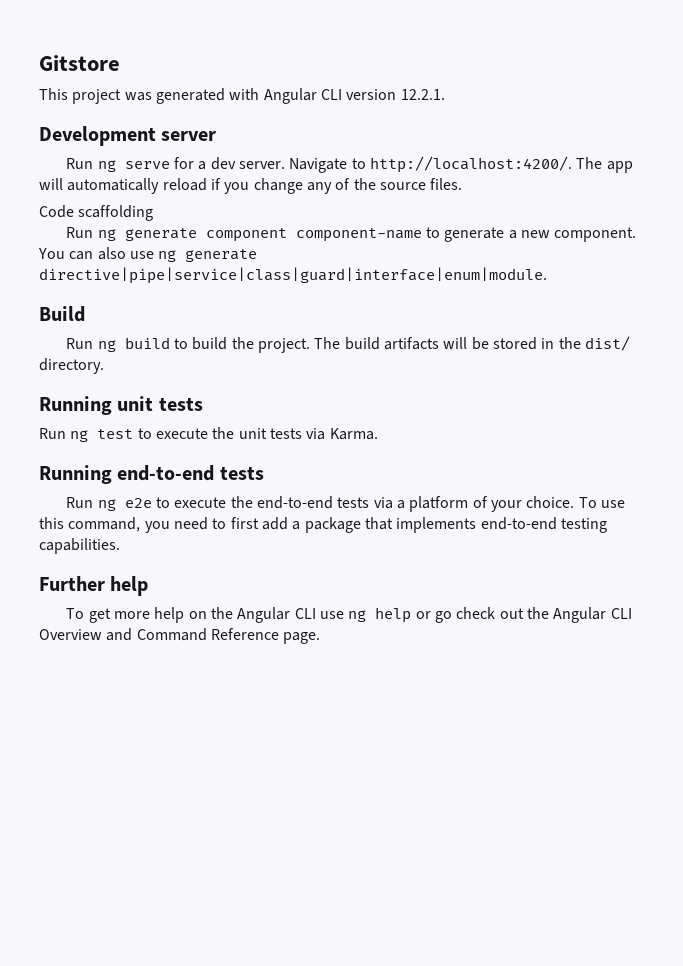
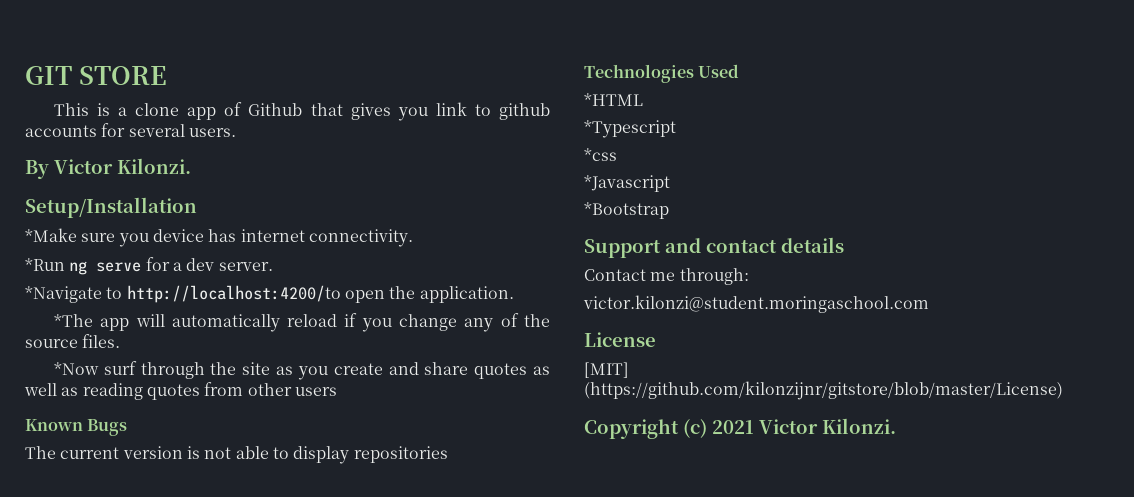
- Gitstore
+ GIT STORE
- This project was generated with Angular CLI version 12.2.1.
- Development server
- Run ng serve for a dev server. Navigate to http://localhost:4200/. The app will automatically reload if you change any of the source files.
+ This is a clone app of Github that gives you link to github accounts for several users.
+ By Victor Kilonzi.
+ Setup/Installation
+ *Make sure you device has internet connectivity.
+ *Run ng serve for a dev server.
+ *Navigate to http://localhost:4200/to open the application.
+ *The app will automatically reload if you change any of the source files.
- Code scaffolding
- Run ng generate component component-name to generate a new component. You can also use ng generate directive|pipe|service|class|guard|interface|enum|module.
- Build
- Run ng build to build the project. The build artifacts will be stored in the dist/ directory.
- Running unit tests
- Run ng test to execute the unit tests via Karma.
- Running end-to-end tests
- Run ng e2e to execute the end-to-end tests via a platform of your choice. To use this command, you need to first add a package that implements end-to-end testing capabilities.
- Further help
- To get more help on the Angular CLI use ng help or go check out the Angular CLI Overview and Command Reference page.
+ *Now surf through the site as you create and share quotes as well as reading quotes from other users
+ Known Bugs
+ The current version is not able to display repositories
+ Technologies Used
+ *HTML
+ *Typescript
+ *css
+ *Javascript
+ *Bootstrap
+ Support and contact details
+ Contact me through:
+ victor.kilonzi@student.moringaschool.com
+ License
+ [MIT] (https://github.com/kilonzijnr/gitstore/blob/master/License)
+ Copyright (c) 2021 Victor Kilonzi.

